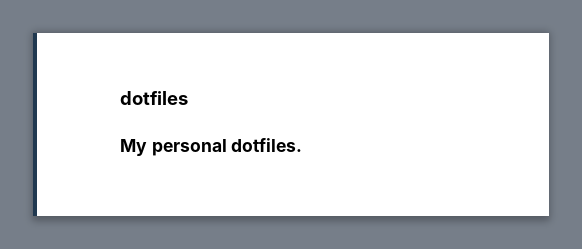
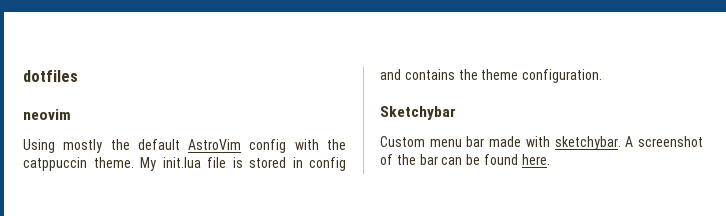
- My personal dotfiles.
+ neovim
+ Using mostly the default AstroVim config with the catppuccin theme. My init.lua file is stored in config and contains the theme configuration.
+ Sketchybar
+ Custom menu bar made with sketchybar. A screenshot of the bar can be found here.

